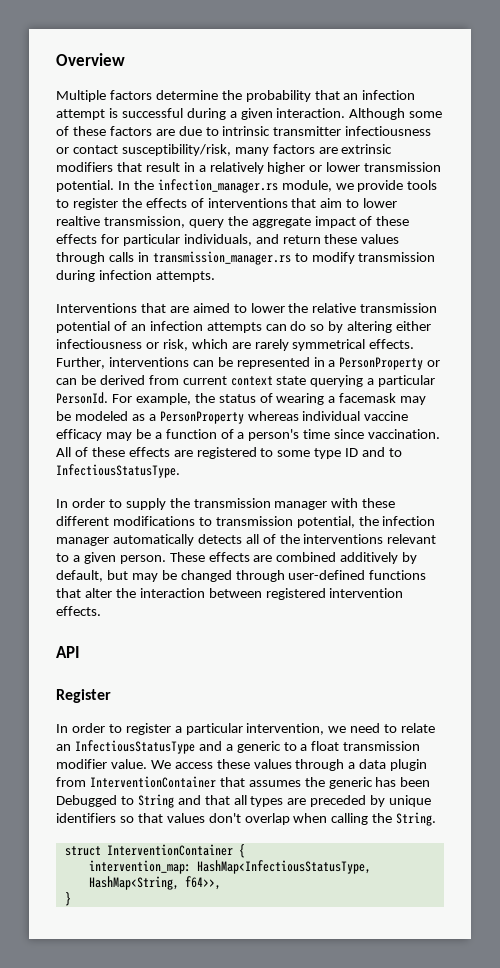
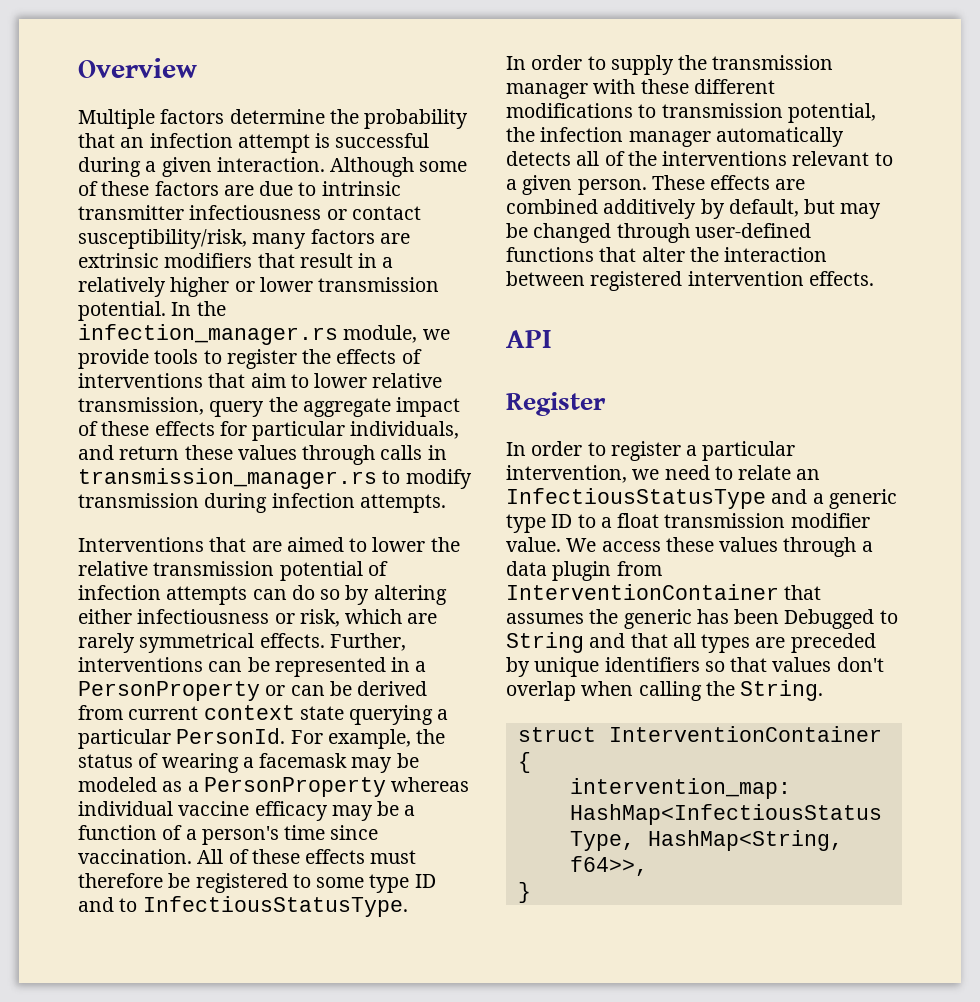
- In the infection_manager.rs module, we provide tools to register the effects of interventions that aim to lower realtive transmission, query the aggregate impact of these effects for particular individuals, and return these values through calls in transmission_manager.rs to modify transmission during infection attempts.
+ In the infection_manager.rs module, we provide tools to register the effects of interventions that aim to lower relative transmission, query the aggregate impact of these effects for particular individuals, and return these values through calls in transmission_manager.rs to modify transmission during infection attempts.
- Interventions that are aimed to lower the relative transmission potential of an infection attempts can do so by altering either infectiousness or risk, which are rarely symmetrical effects.
+ Interventions that are aimed to lower the relative transmission potential of infection attempts can do so by altering either infectiousness or risk, which are rarely symmetrical effects.
- All of these effects are registered to some type ID and to InfectiousStatusType.
+ All of these effects must therefore be registered to some type ID and to InfectiousStatusType.
- In order to register a particular intervention, we need to relate an InfectiousStatusType and a generic to a float transmission modifier value.
+ In order to register a particular intervention, we need to relate an InfectiousStatusType and a generic type ID to a float transmission modifier value.

